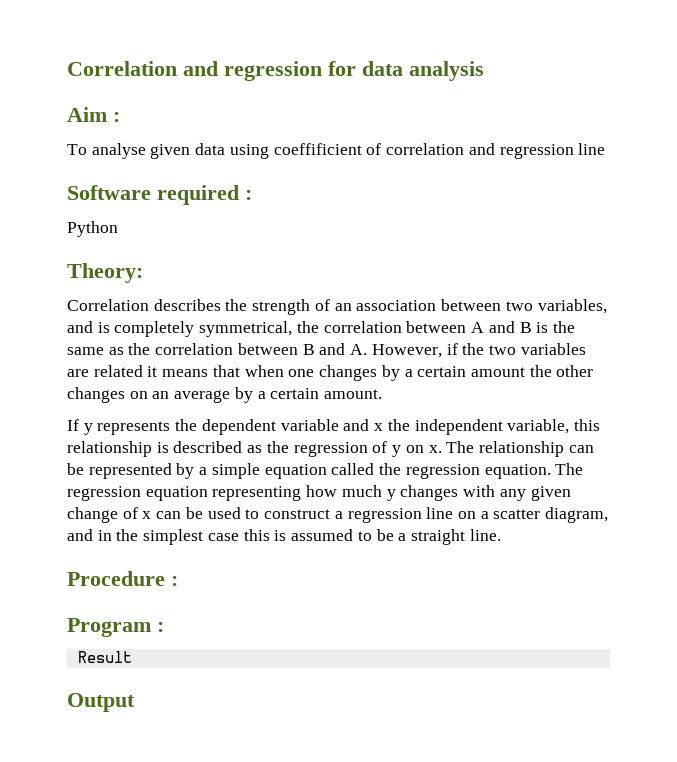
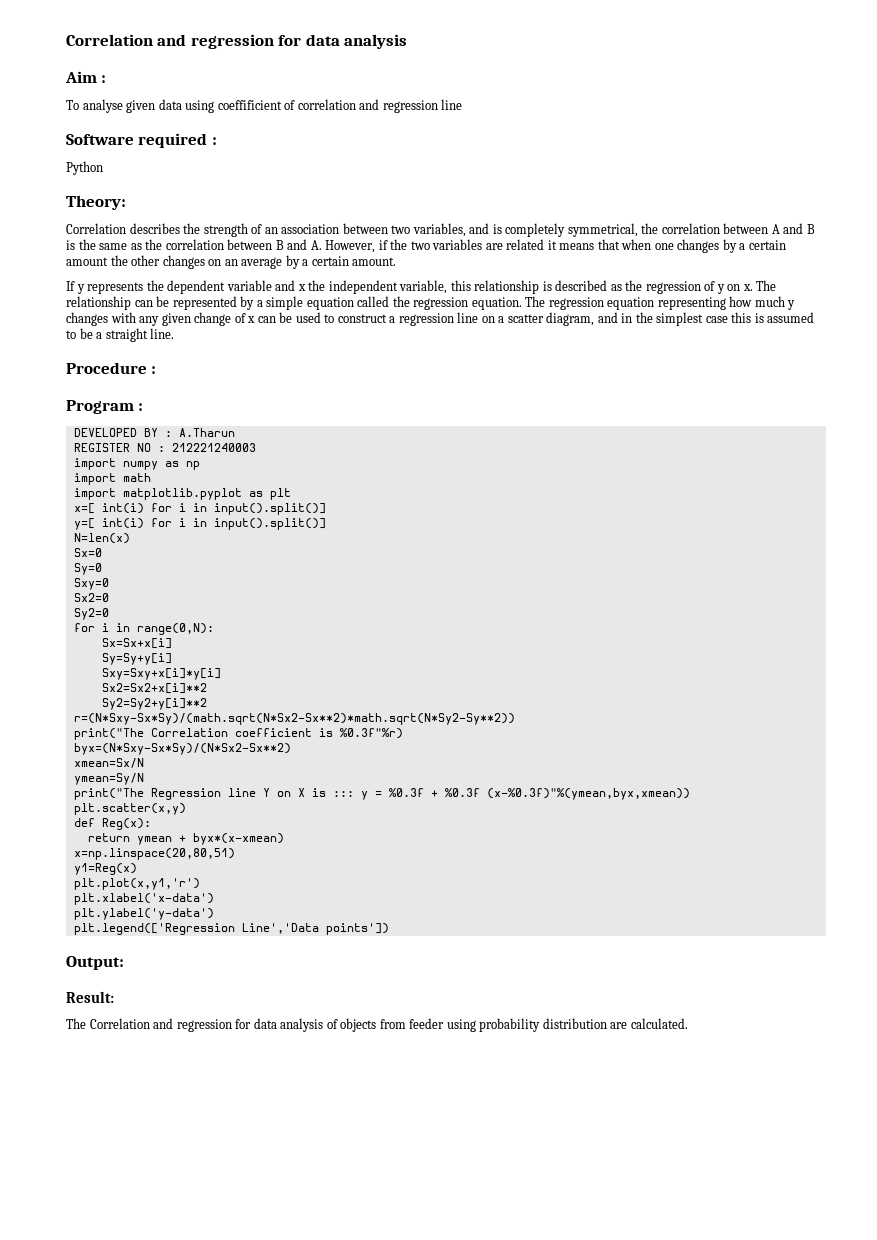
- Result
- Output
+ DEVELOPED BY : A.Tharun
+ REGISTER NO : 212221240003
+ import numpy as np
+ import math
+ import matplotlib.pyplot as plt
+ x=[ int(i) for i in input().split()]
+ y=[ int(i) for i in input().split()]
+ N=len(x)
+ Sx=0
+ Sy=0
+ Sxy=0
+ Sx2=0
+ Sy2=0
+ for i in range(0,N):
+ Sx=Sx+x[i]
+ Sy=Sy+y[i]
+ Sxy=Sxy+x[i]*y[i]
+ Sx2=Sx2+x[i]**2
+ Sy2=Sy2+y[i]**2
+ r=(N*Sxy-Sx*Sy)/(math.sqrt(N*Sx2-Sx**2)*math.sqrt(N*Sy2-Sy**2))
+ print("The Correlation coefficient is %0.3f"%r)
+ byx=(N*Sxy-Sx*Sy)/(N*Sx2-Sx**2)
+ xmean=Sx/N
+ ymean=Sy/N
+ print("The Regression line Y on X is ::: y = %0.3f + %0.3f (x-%0.3f)"%(ymean,byx,xmean))
+ plt.scatter(x,y)
+ def Reg(x):
+ return ymean + byx*(x-xmean)
+ x=np.linspace(20,80,51)
+ y1=Reg(x)
+ plt.plot(x,y1,'r')
+ plt.xlabel('x-data')
+ plt.ylabel('y-data')
+ plt.legend(['Regression Line','Data points'])
+ Output:
+ Result:
+ The Correlation and regression for data analysis of objects from feeder using probability distribution are calculated.

